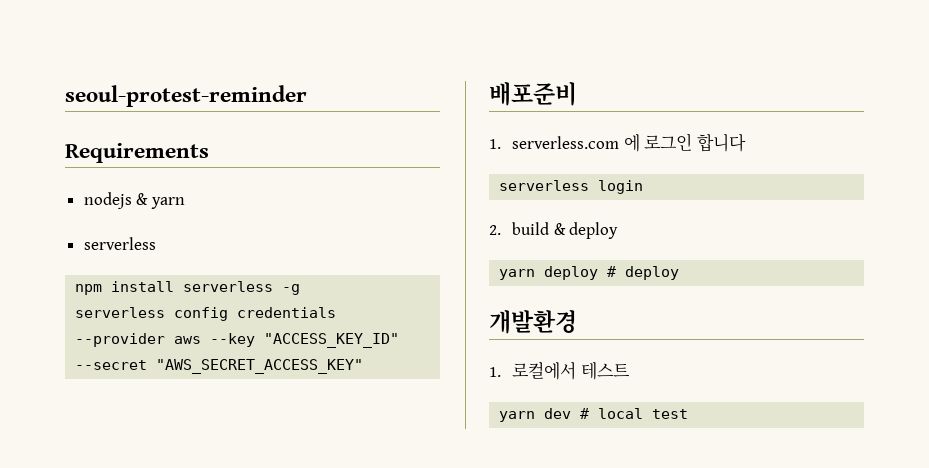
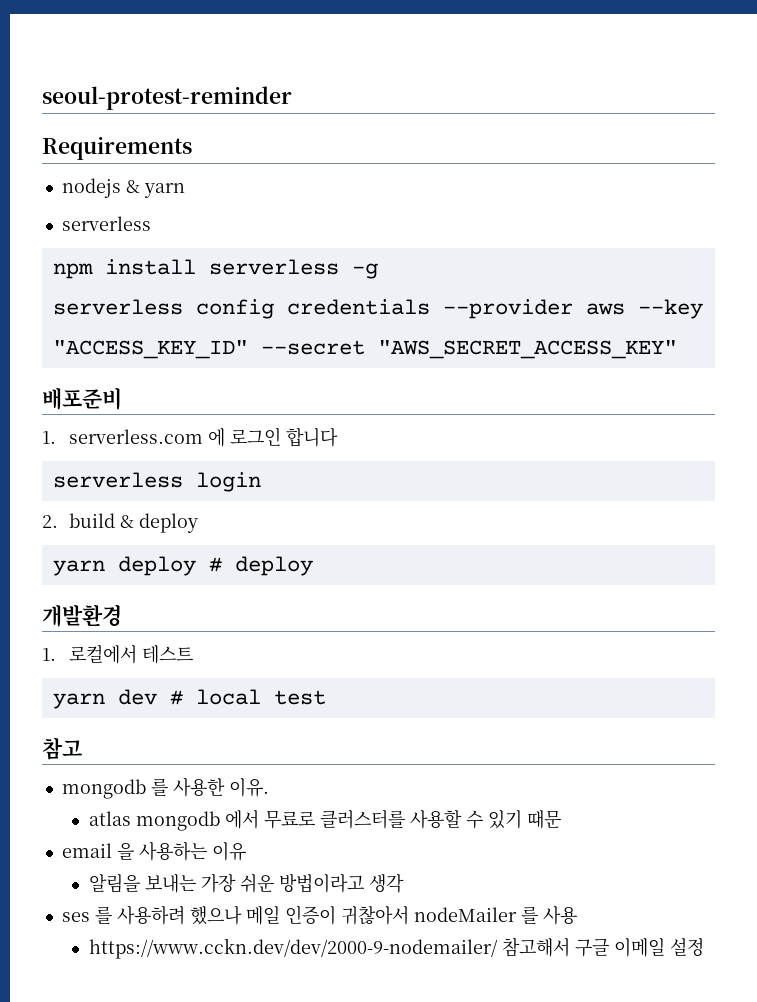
+ 참고
+ mongodb 를 사용한 이유.
+ atlas mongodb 에서 무료로 클러스터를 사용할 수 있기 때문
+ email 을 사용하는 이유
+ 알림을 보내는 가장 쉬운 방법이라고 생각
+ ses 를 사용하려 했으나 메일 인증이 귀찮아서 nodeMailer 를 사용
+ https://www.cckn.dev/dev/2000-9-nodemailer/ 참고해서 구글 이메일 설정

